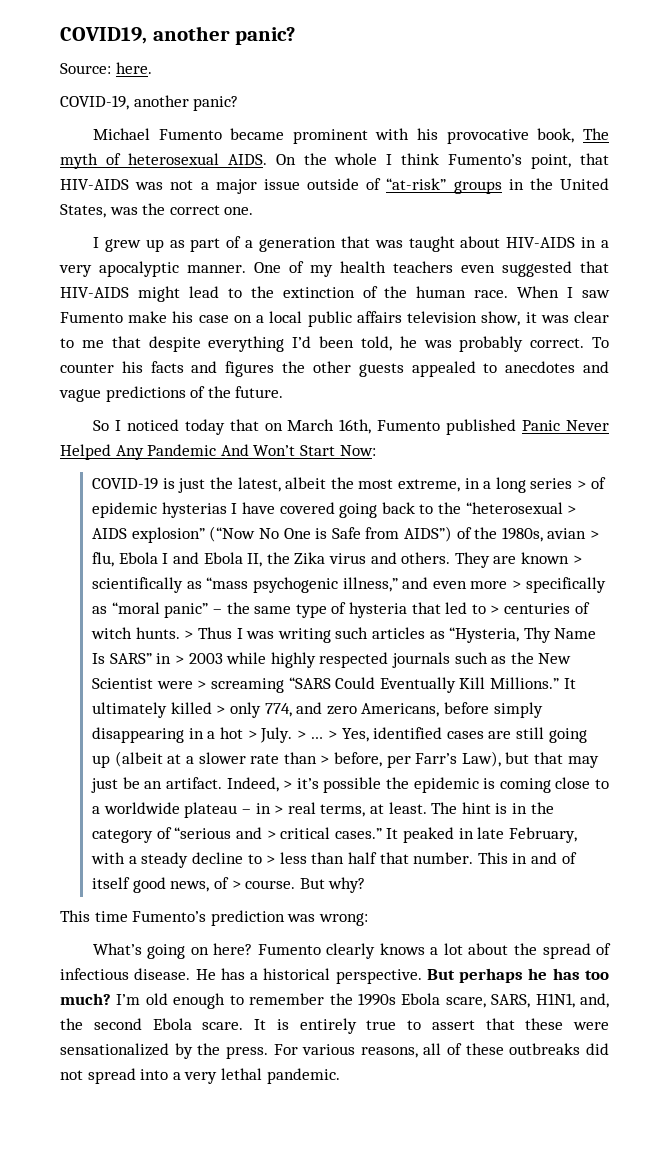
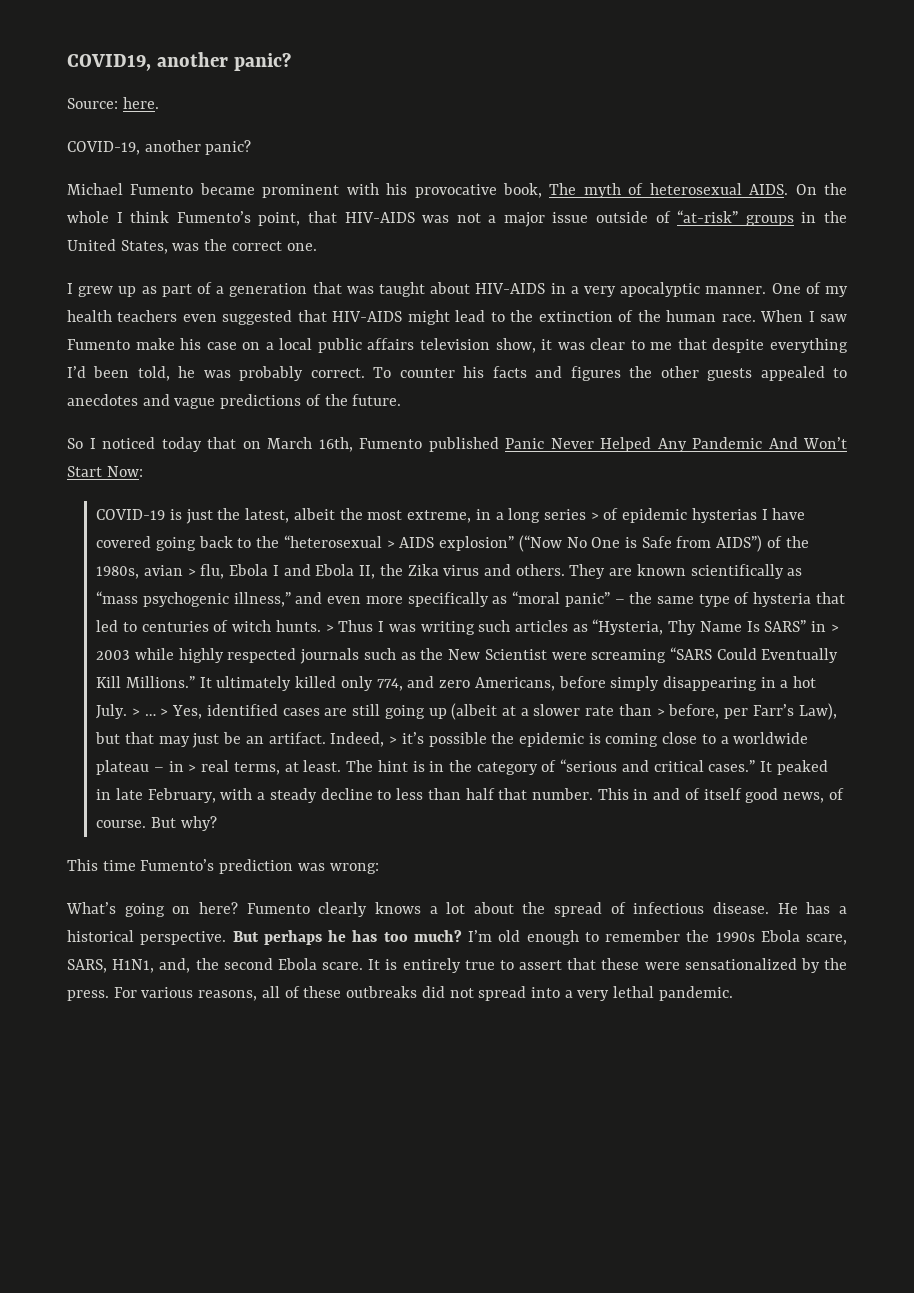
- They are known > scientifically as “mass psychogenic illness,” and even more > specifically as “moral panic” – the same type of hysteria that led to > centuries of witch hunts.
+ They are known scientifically as “mass psychogenic illness,” and even more specifically as “moral panic” – the same type of hysteria that led to centuries of witch hunts.
- > Thus I was writing such articles as “Hysteria, Thy Name Is SARS” in > 2003 while highly respected journals such as the New Scientist were > screaming “SARS Could Eventually Kill Millions.”
+ > Thus I was writing such articles as “Hysteria, Thy Name Is SARS” in > 2003 while highly respected journals such as the New Scientist were screaming “SARS Could Eventually Kill Millions.”
- It ultimately killed > only 774, and zero Americans, before simply disappearing in a hot > July.
+ It ultimately killed only 774, and zero Americans, before simply disappearing in a hot July.
- The hint is in the category of “serious and > critical cases.”
+ The hint is in the category of “serious and critical cases.”
- It peaked in late February, with a steady decline to > less than half that number.
+ It peaked in late February, with a steady decline to less than half that number.
- This in and of itself good news, of > course.
+ This in and of itself good news, of course.

